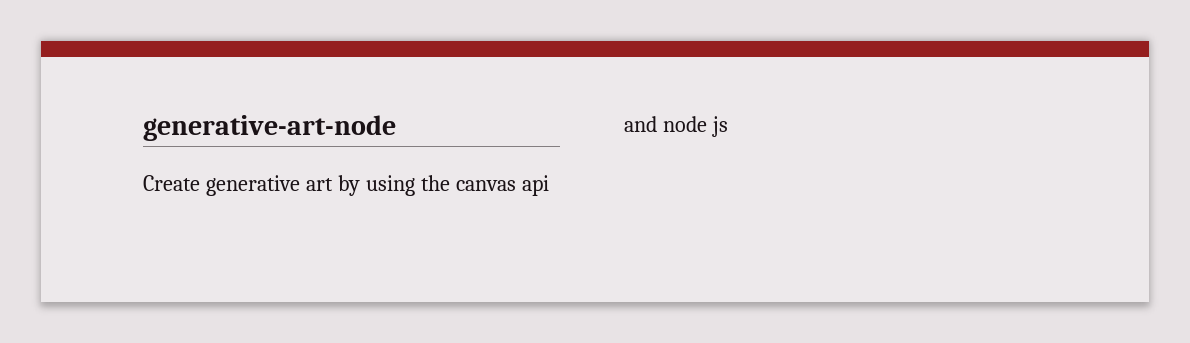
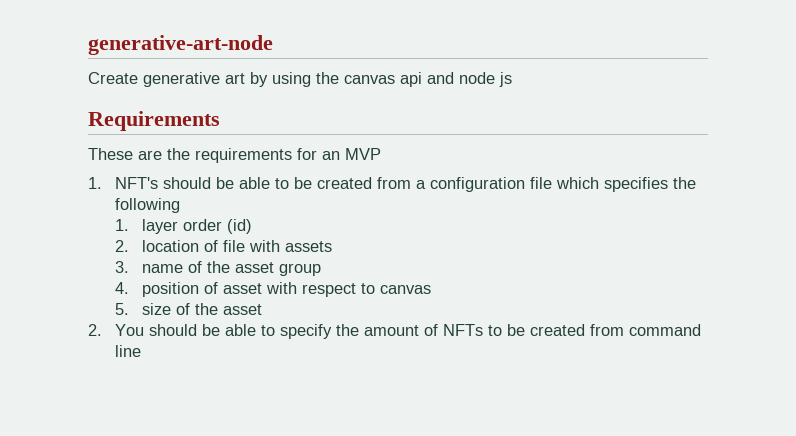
+ Requirements
+ These are the requirements for an MVP
+ 1. NFT's should be able to be created from a configuration file which specifies the following
+ 1. layer order (id)
+ 2. location of file with assets
+ 3. name of the asset group
+ 4. position of asset with respect to canvas
+ 5. size of the asset
+ 2. You should be able to specify the amount of NFTs to be created from command line

